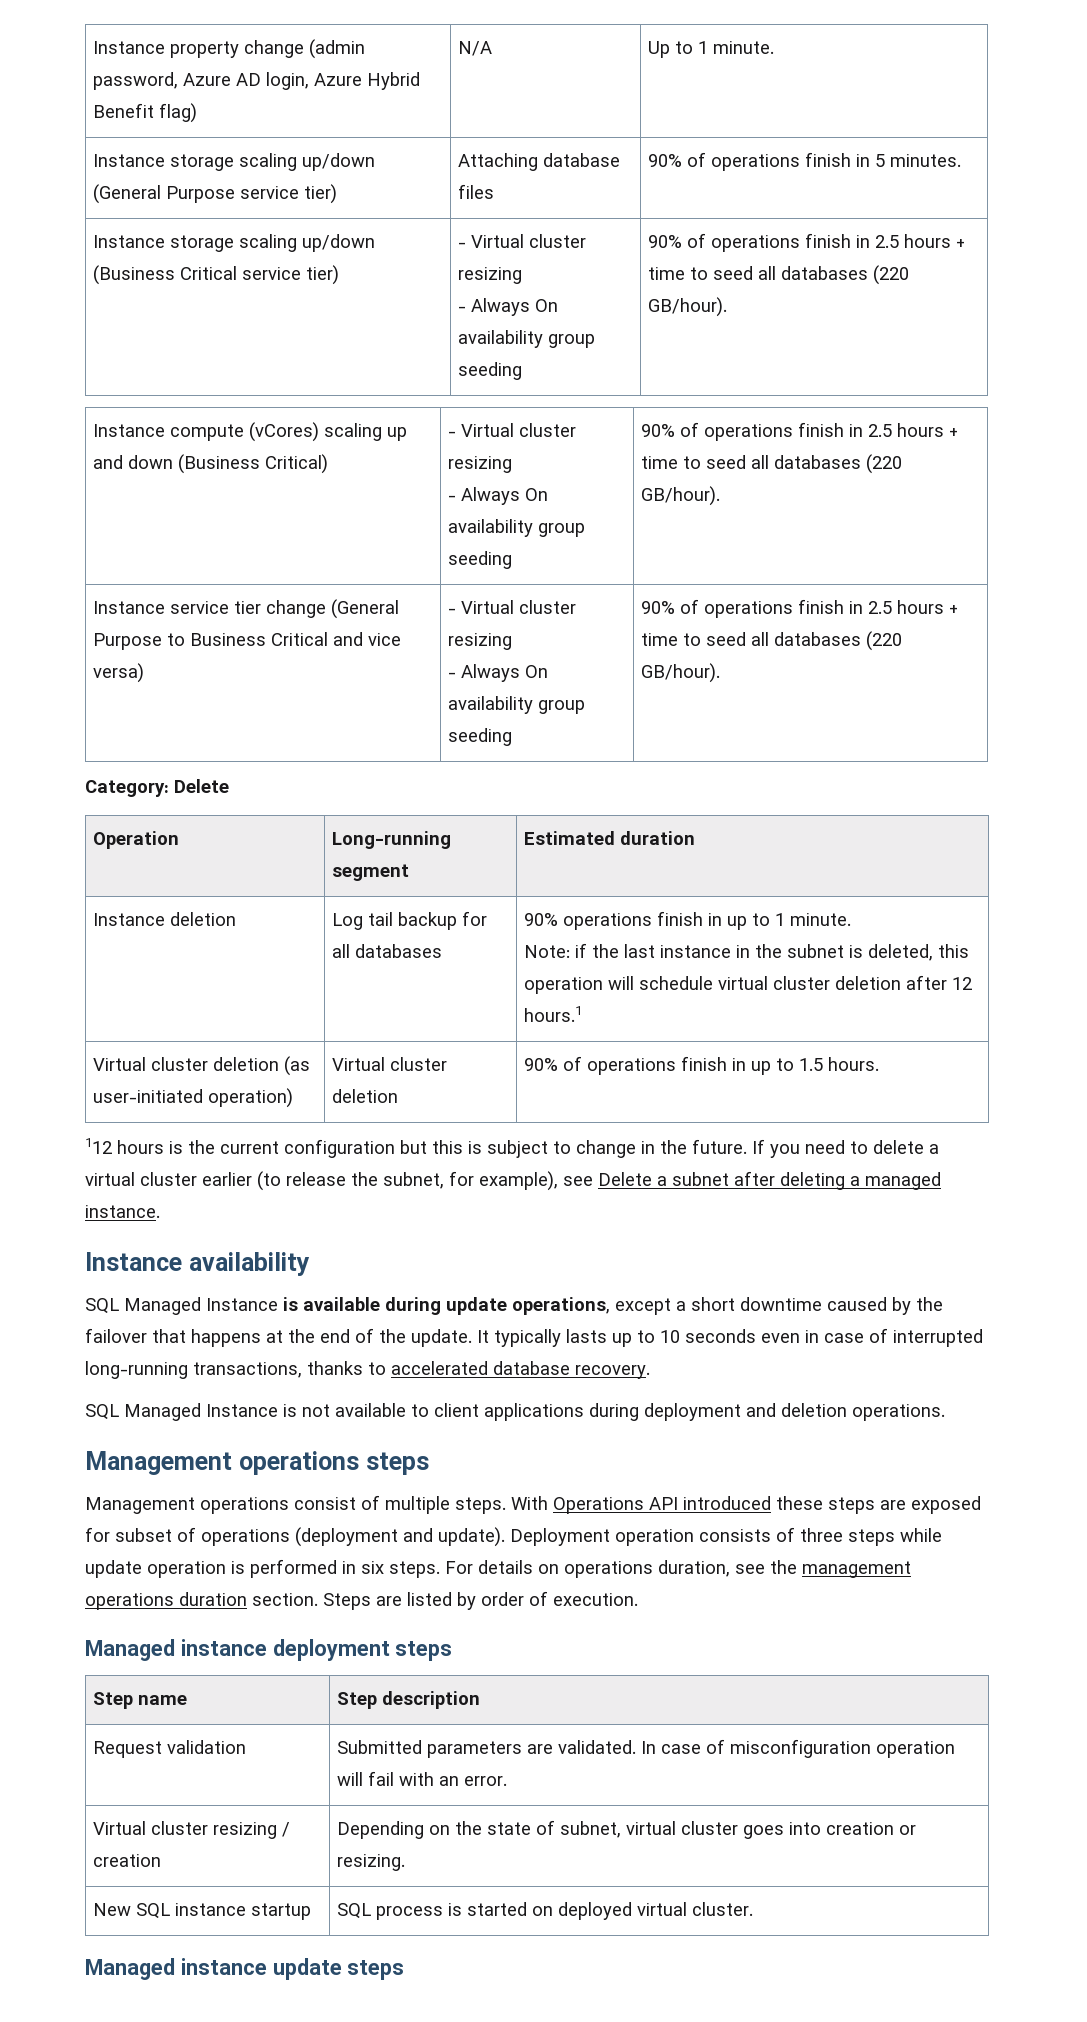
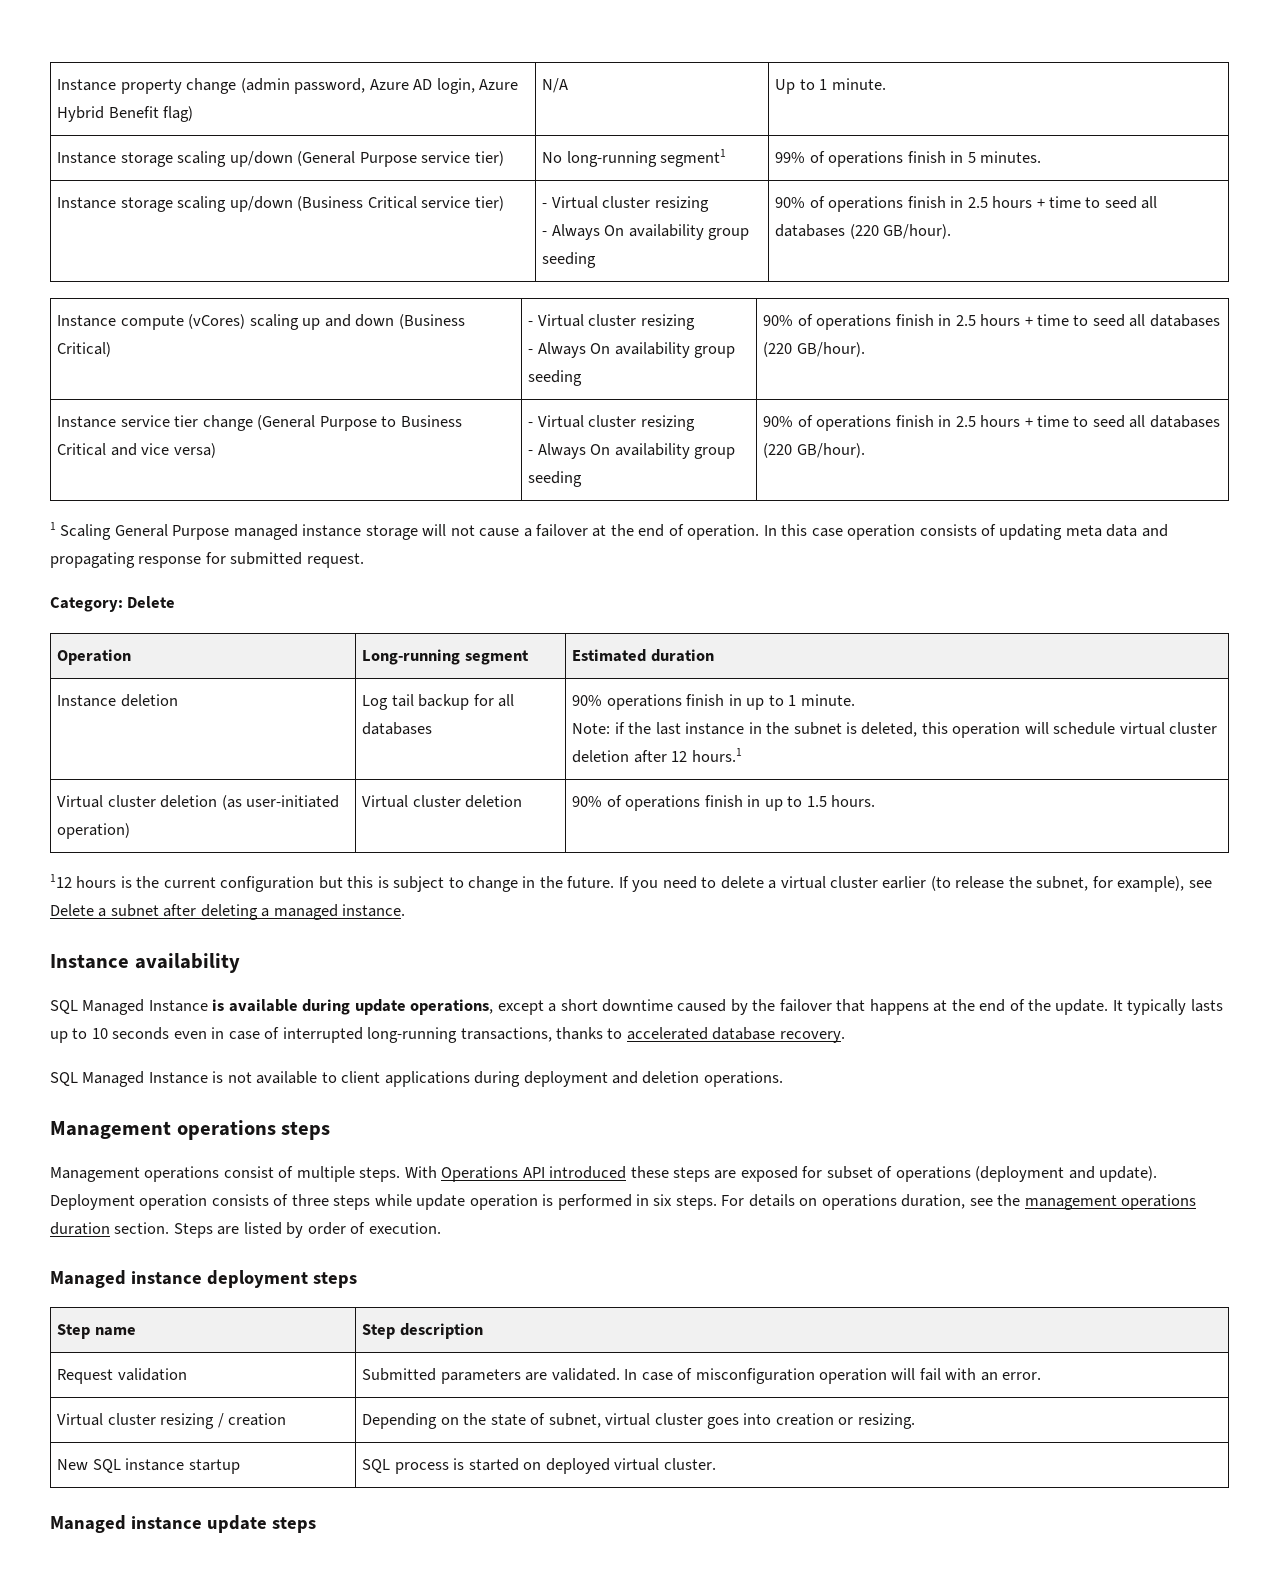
- Instance storage scaling up/down (General Purpose service tier) | Attaching database files | 90% of operations finish in 5 minutes.
+ Instance storage scaling up/down (General Purpose service tier) | No long-running segment1 | 99% of operations finish in 5 minutes.
+ 1 Scaling General Purpose managed instance storage will not cause a failover at the end of operation. In this case operation consists of updating meta data and propagating response for submitted request.

